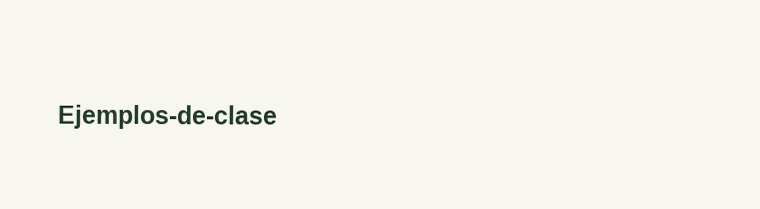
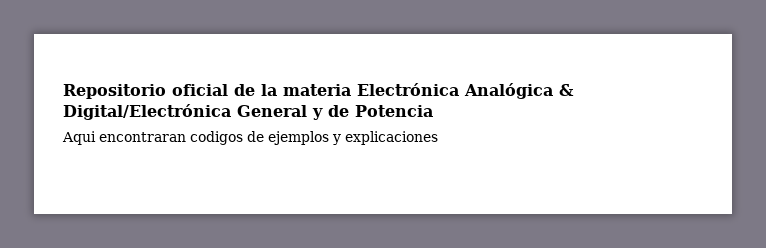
- Ejemplos-de-clase
+ Repositorio oficial de la materia Electrónica Analógica & Digital/Electrónica General y de Potencia
+ Aqui encontraran codigos de ejemplos y explicaciones

